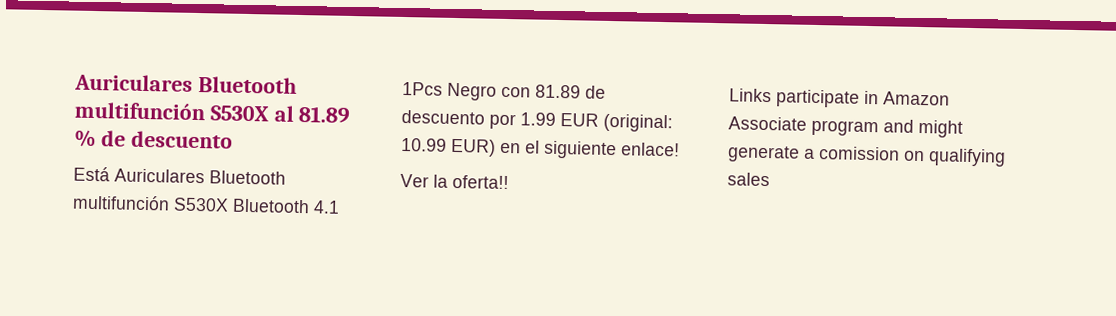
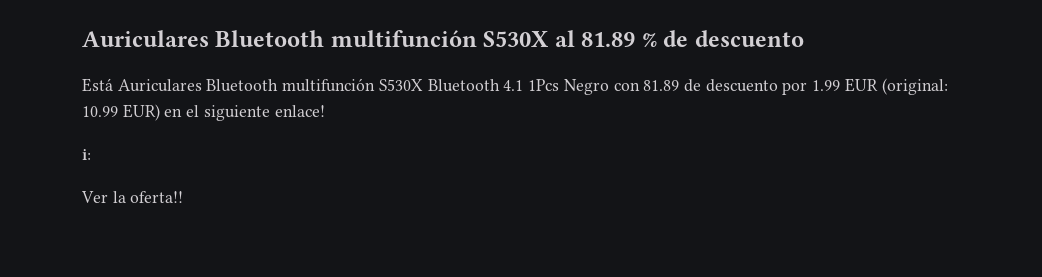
+ ℹ:
- Links participate in Amazon Associate program and might generate a comission on qualifying sales

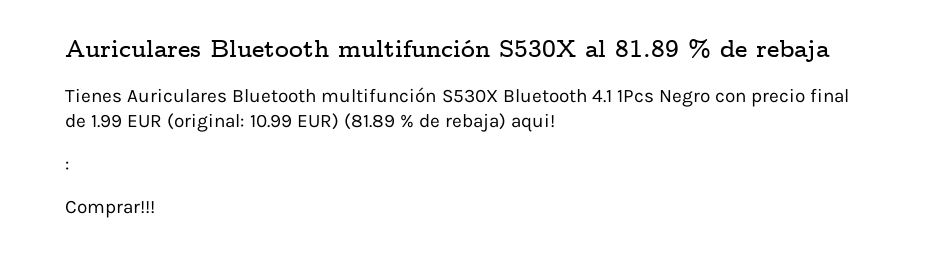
- Auriculares Bluetooth multifunción S530X al 81.89 % de descuento
- Está Auriculares Bluetooth multifunción S530X Bluetooth 4.1 1Pcs Negro con 81.89 de descuento por 1.99 EUR (original: 10.99 EUR) en el siguiente enlace!
- ℹ:
- Ver la oferta!!
+ Auriculares Bluetooth multifunción S530X al 81.89 % de rebaja
+ Tienes Auriculares Bluetooth multifunción S530X Bluetooth 4.1 1Pcs Negro con precio final de 1.99 EUR (original: 10.99 EUR) (81.89 % de rebaja) aqui!
+ :
+ Comprar!!!

